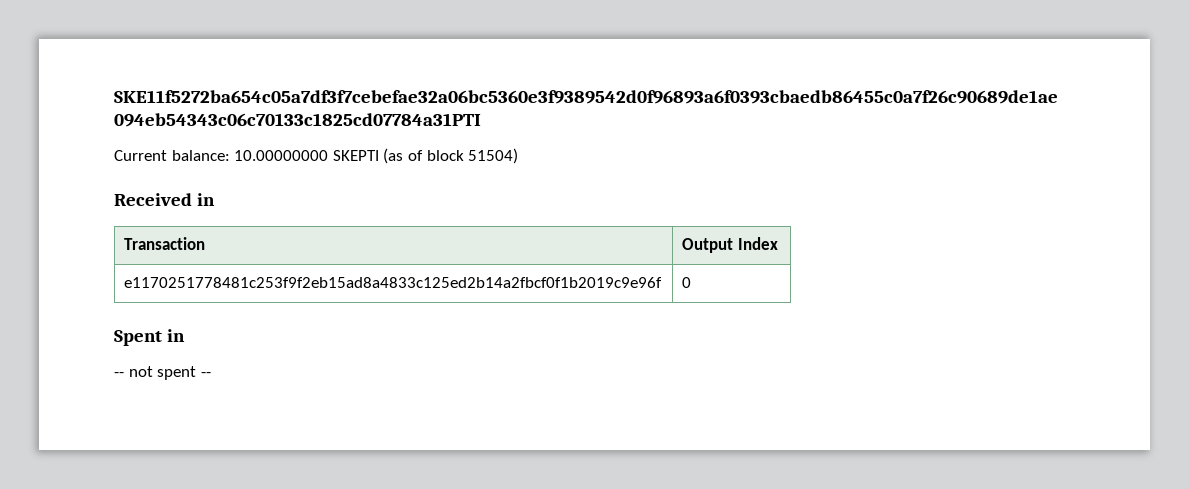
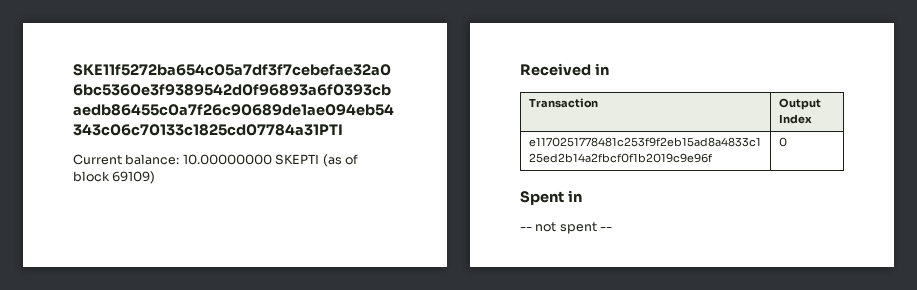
- Current balance: 10.00000000 SKEPTI (as of block 51504)
+ Current balance: 10.00000000 SKEPTI (as of block 69109)

